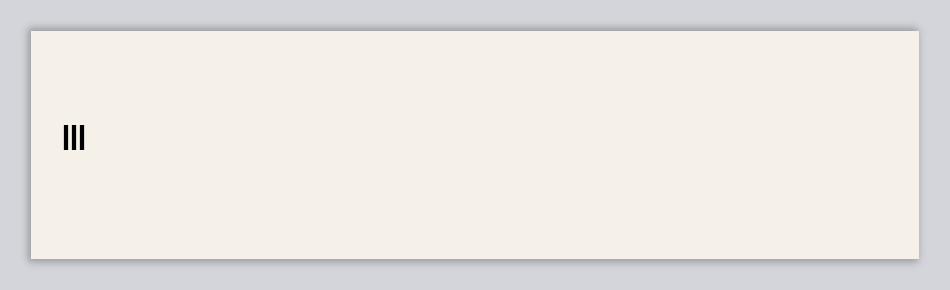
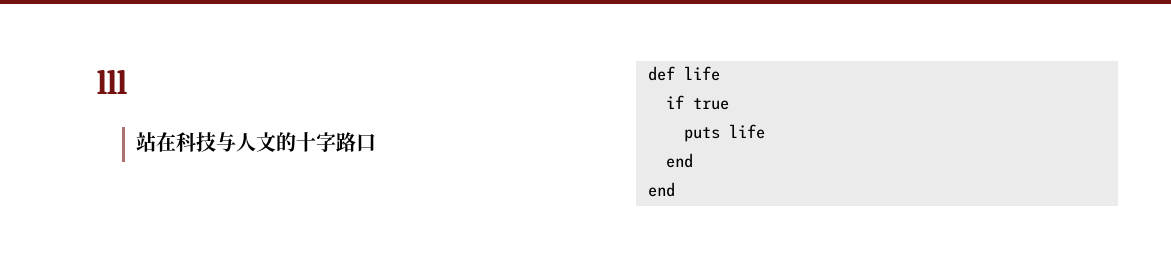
+ 站在科技与人文的十字路口
+ def life
+ if true
+ puts life
+ end
+ end

